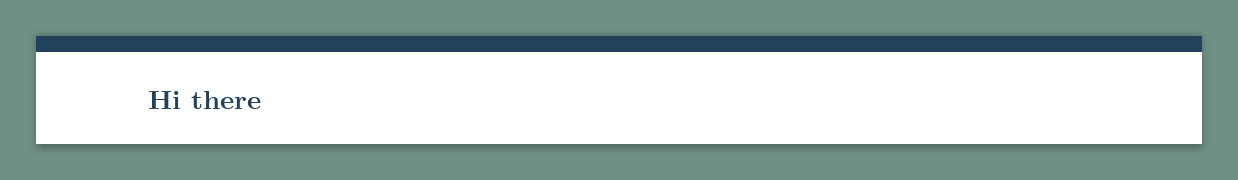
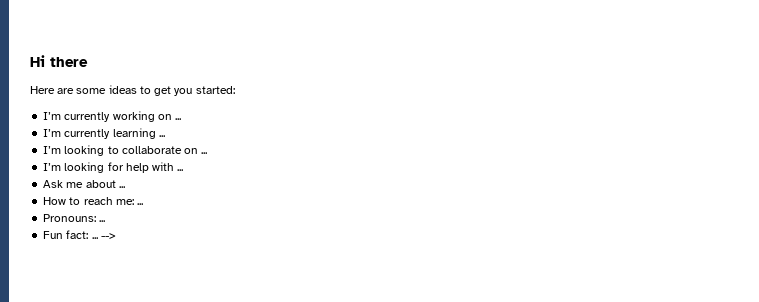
+ Here are some ideas to get you started:
+ I’m currently working on ...
+ I’m currently learning ...
+ I’m looking to collaborate on ...
+ I’m looking for help with ...
+ Ask me about ...
+ How to reach me: ...
+ Pronouns: ...
+ Fun fact: ... -->

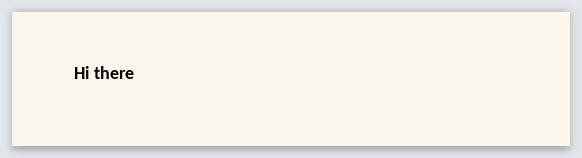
- Here are some ideas to get you started:
- I’m currently working on ...
- I’m currently learning ...
- I’m looking to collaborate on ...
- I’m looking for help with ...
- Ask me about ...
- How to reach me: ...
- Pronouns: ...
- Fun fact: ... -->

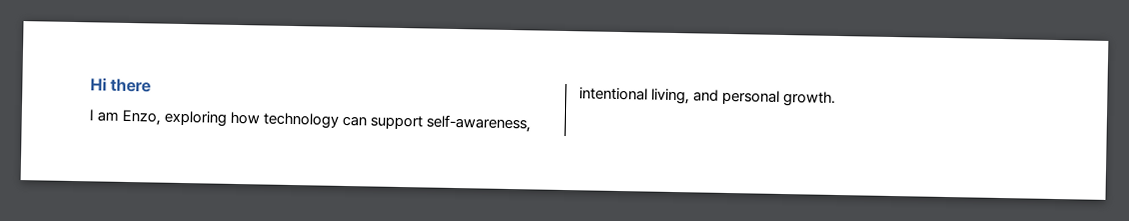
+ I am Enzo, exploring how technology can support self-awareness, intentional living, and personal growth.

